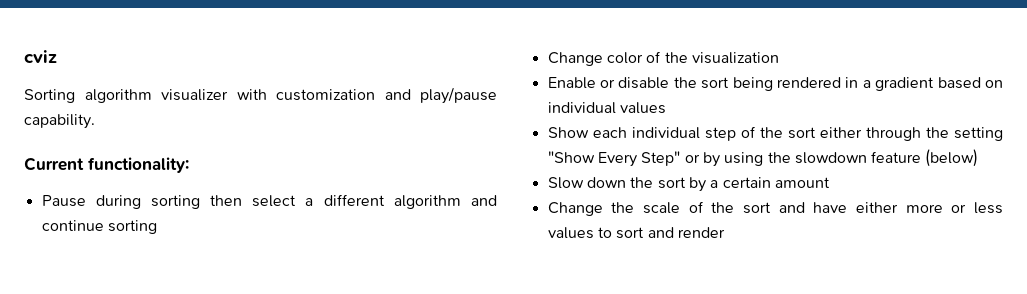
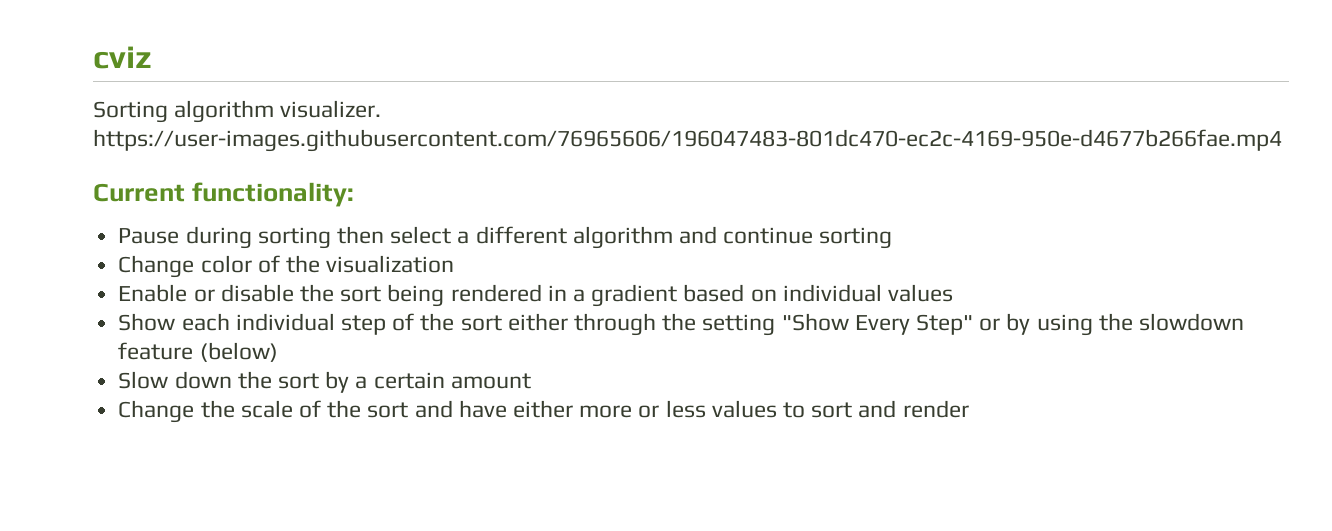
- Sorting algorithm visualizer with customization and play/pause capability.
+ Sorting algorithm visualizer. https://user-images.githubusercontent.com/76965606/196047483-801dc470-ec2c-4169-950e-d4677b266fae.mp4

